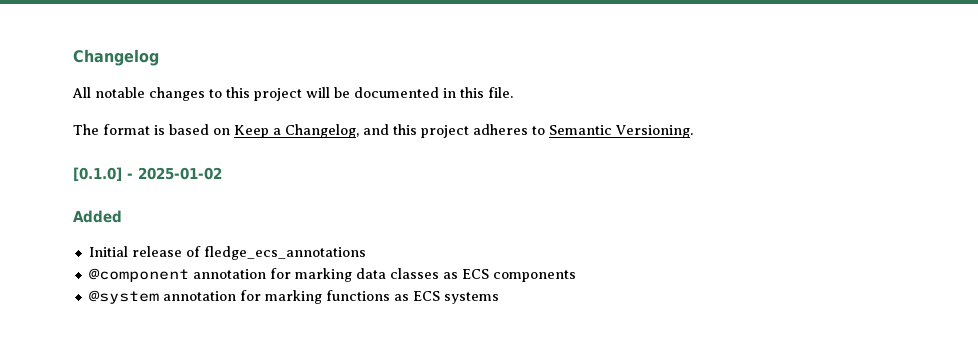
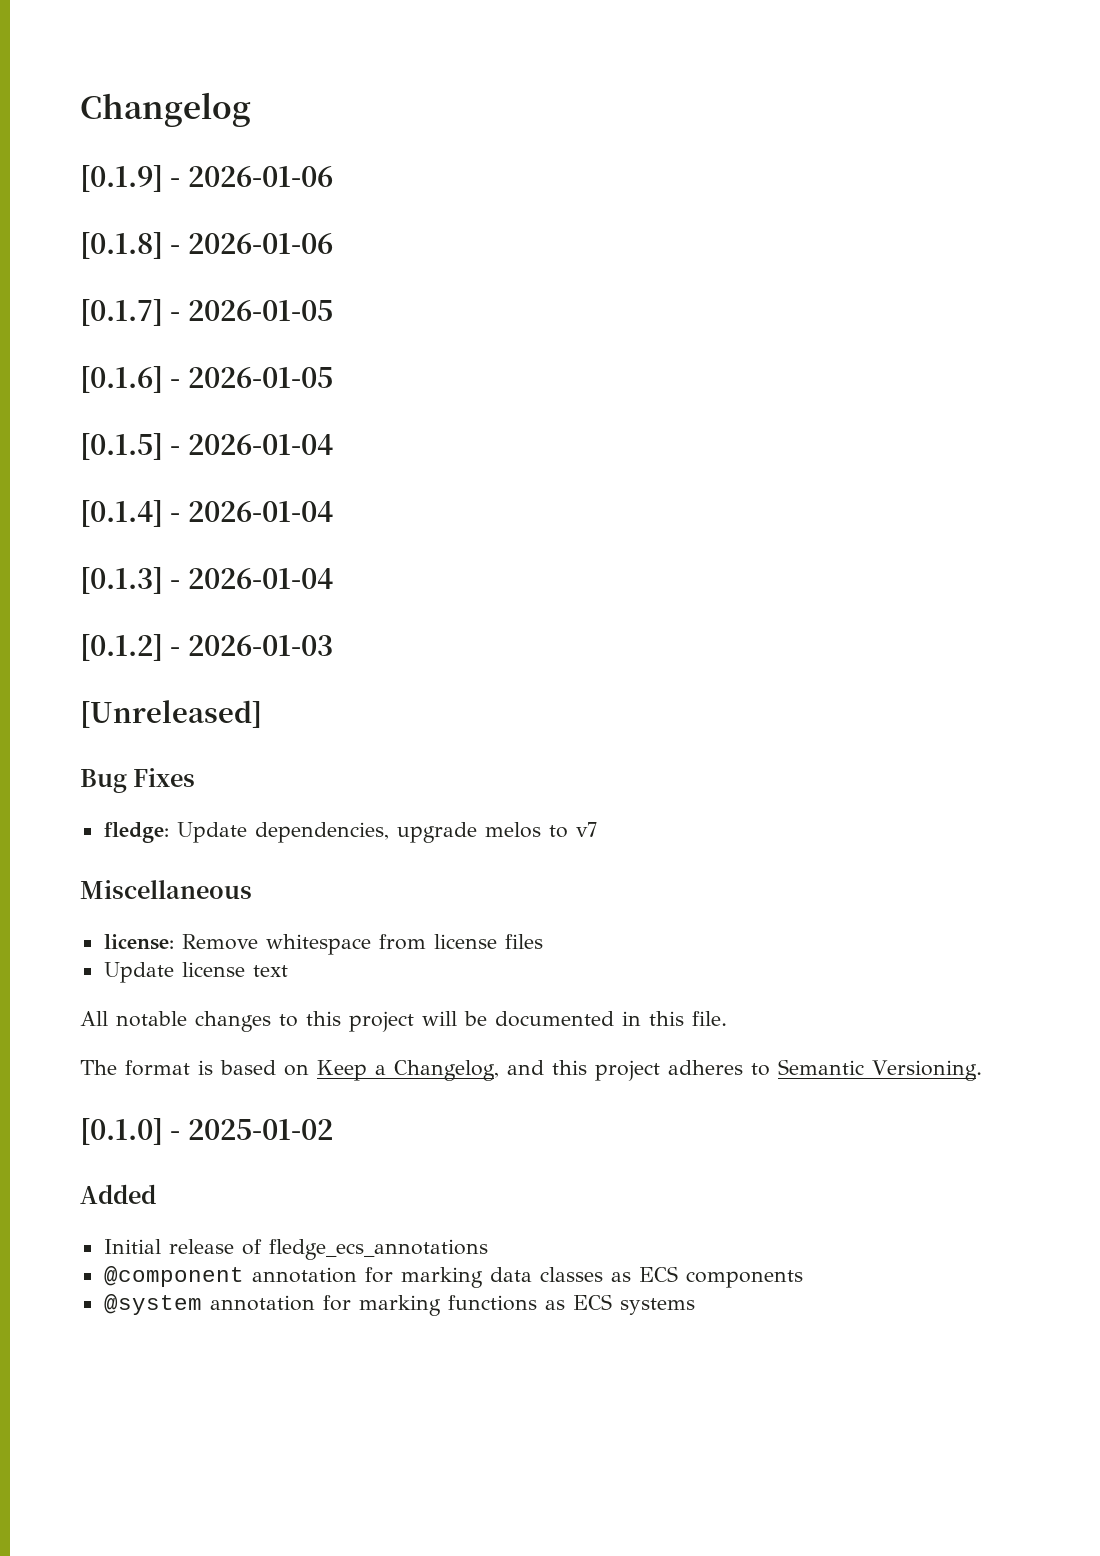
+ [0.1.9] - 2026-01-06
+ [0.1.8] - 2026-01-06
+ [0.1.7] - 2026-01-05
+ [0.1.6] - 2026-01-05
+ [0.1.5] - 2026-01-04
+ [0.1.4] - 2026-01-04
+ [0.1.3] - 2026-01-04
+ [0.1.2] - 2026-01-03
+ [Unreleased]
+ Bug Fixes
+ fledge: Update dependencies, upgrade melos to v7
+ Miscellaneous
+ license: Remove whitespace from license files
+ Update license text

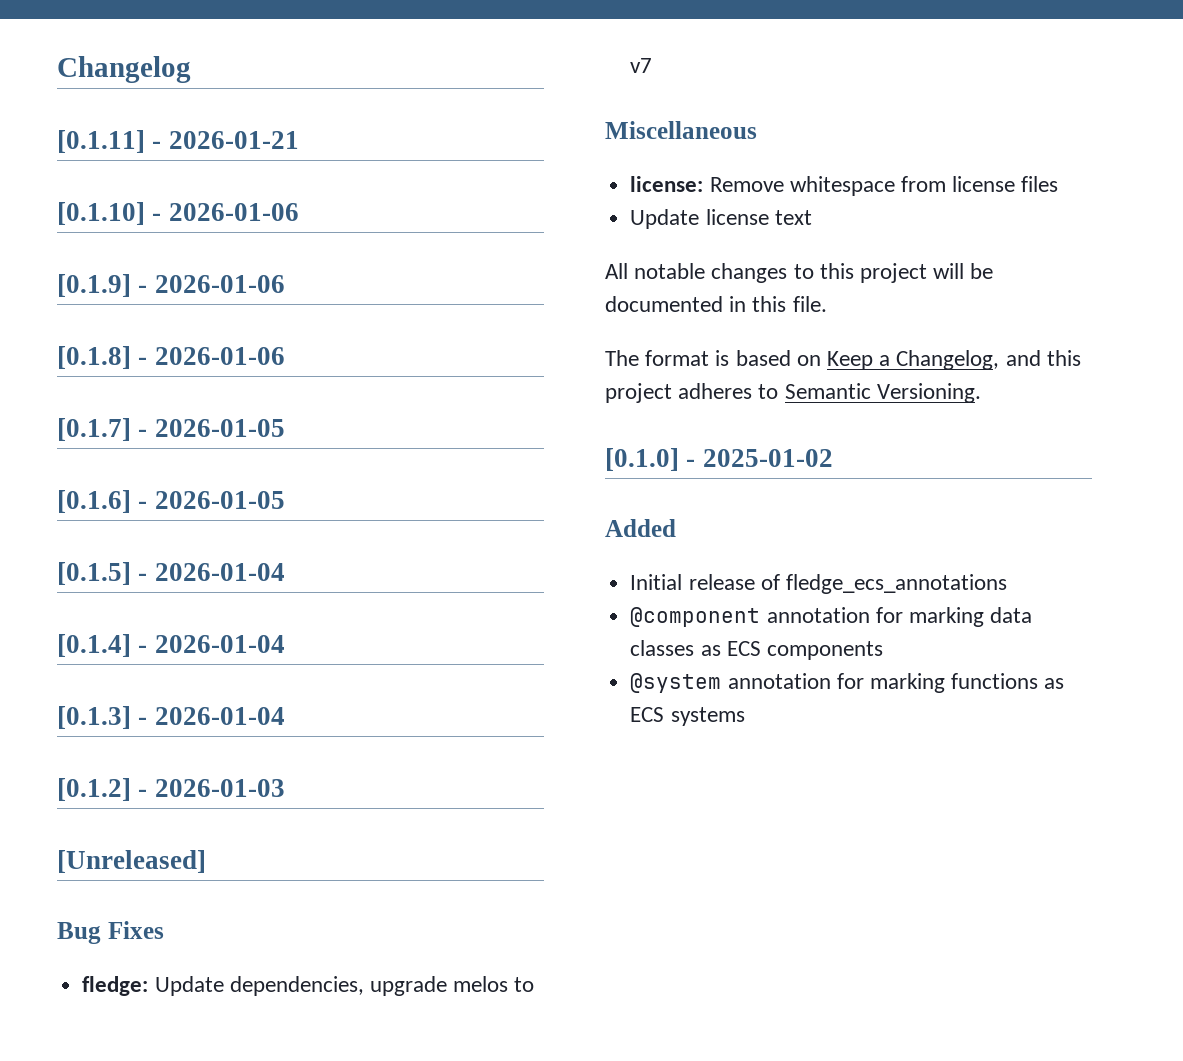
+ [0.1.11] - 2026-01-21
+ [0.1.10] - 2026-01-06

